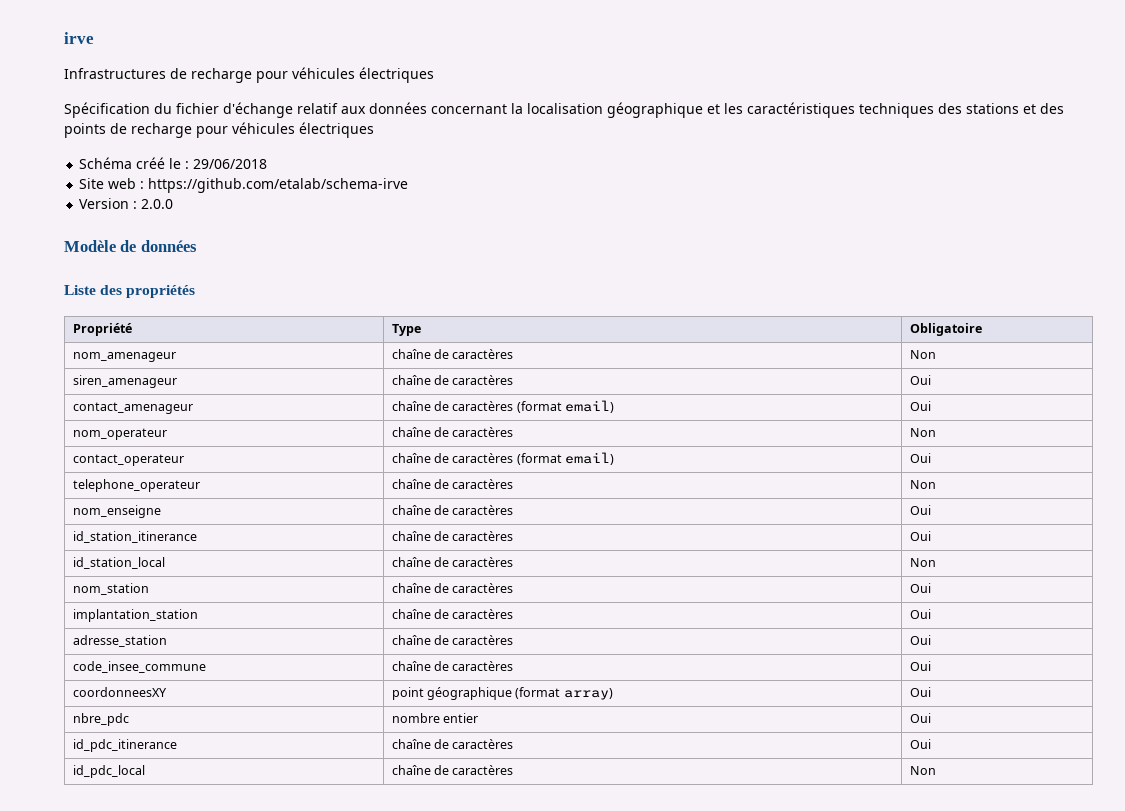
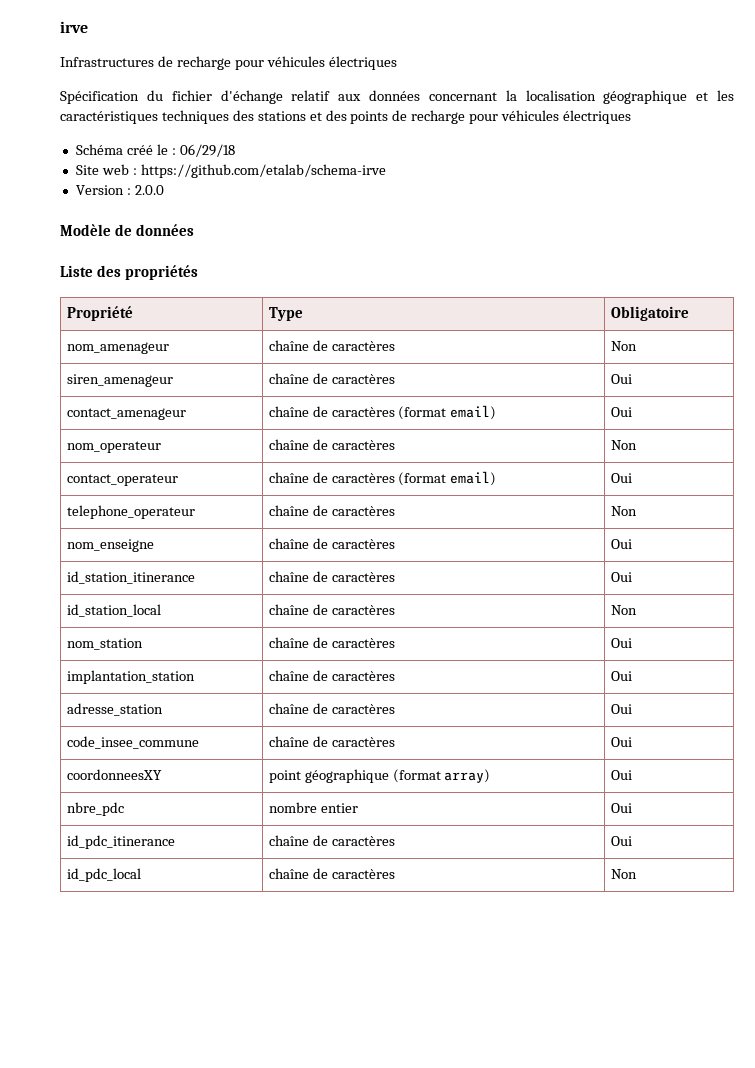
- Schéma créé le : 29/06/2018
+ Schéma créé le : 06/29/18

